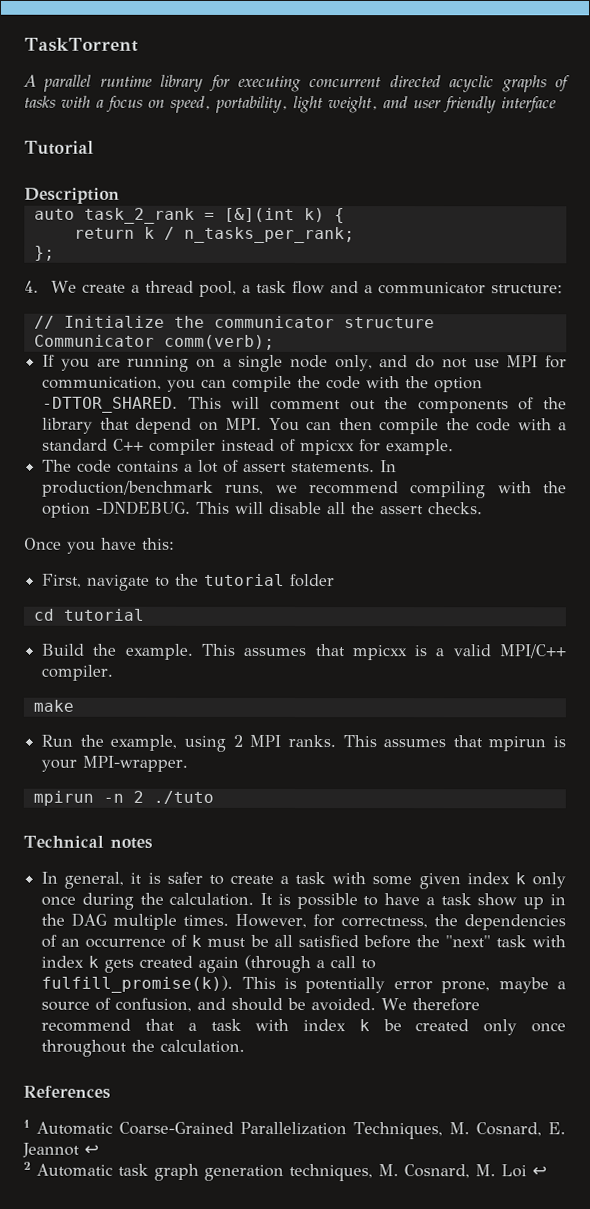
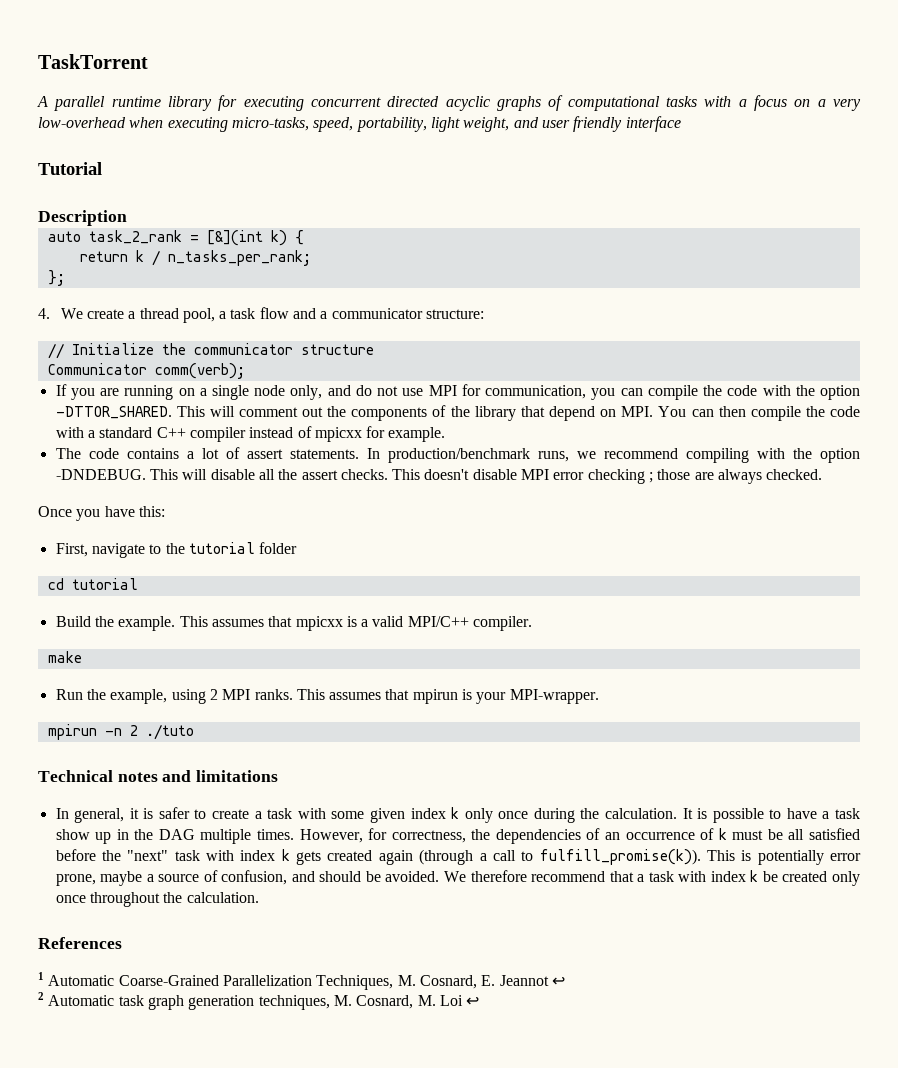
- A parallel runtime library for executing concurrent directed acyclic graphs of tasks with a focus on speed, portability, light weight, and user friendly interface
+ A parallel runtime library for executing concurrent directed acyclic graphs of computational tasks with a focus on a very low-overhead when executing micro-tasks, speed, portability, light weight, and user friendly interface
+ This doesn't disable MPI error checking ; those are always checked.
- Technical notes
+ Technical notes and limitations

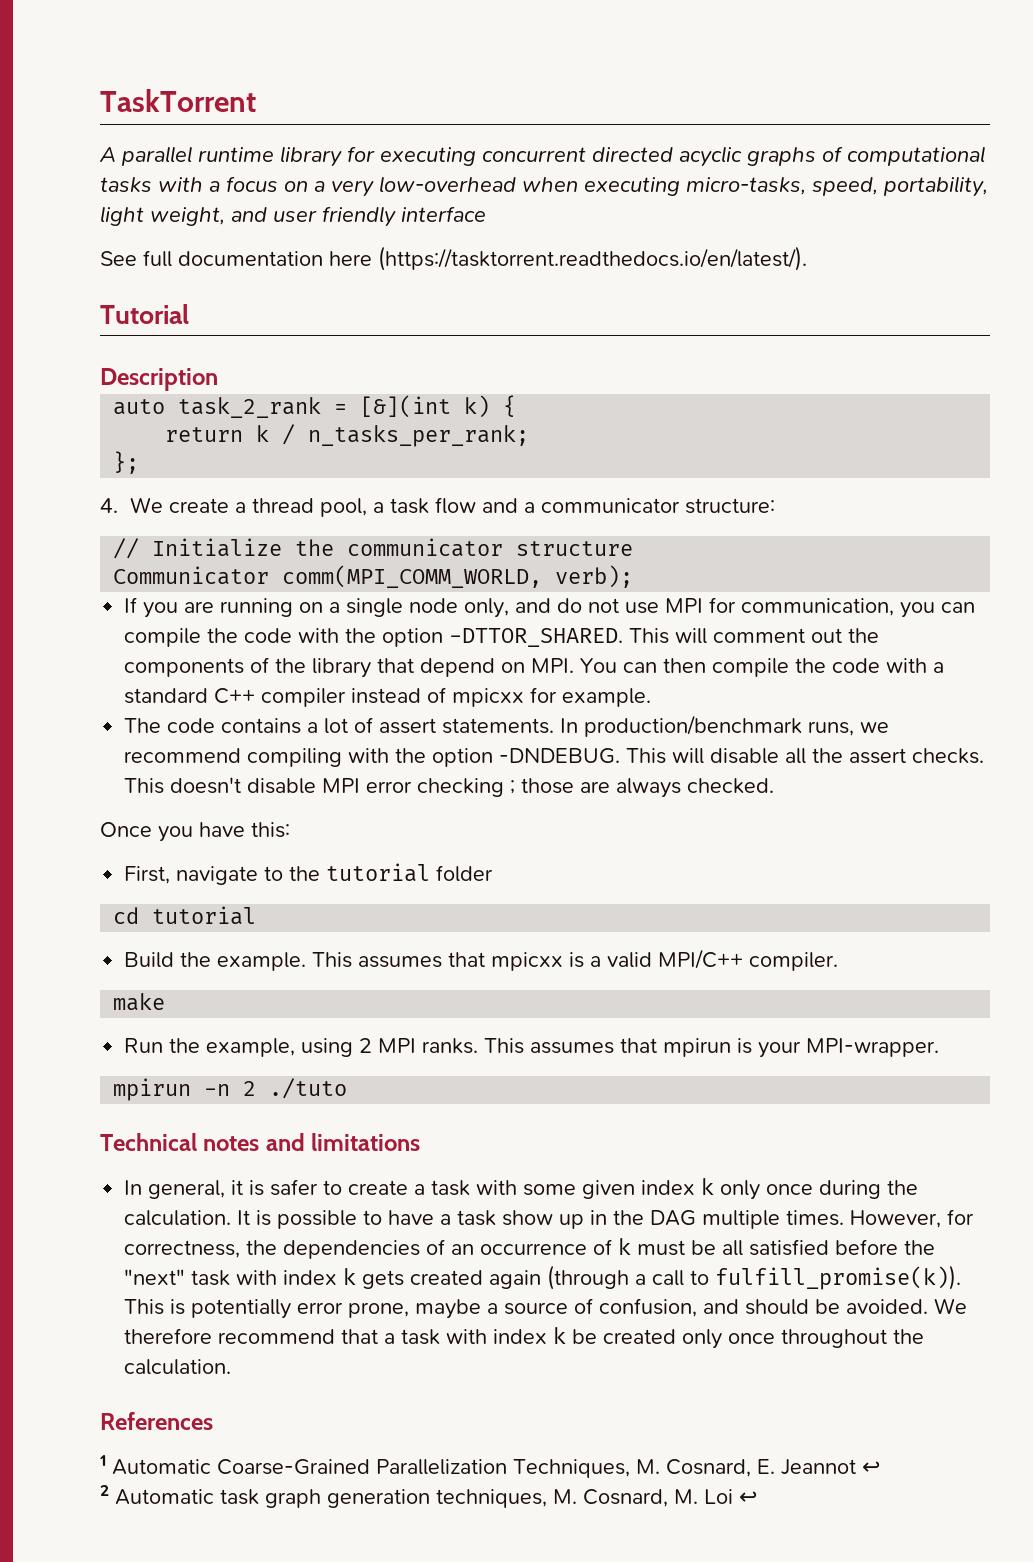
+ See full documentation here (https://tasktorrent.readthedocs.io/en/latest/).
- Communicator comm(verb);
+ Communicator comm(MPI_COMM_WORLD, verb);

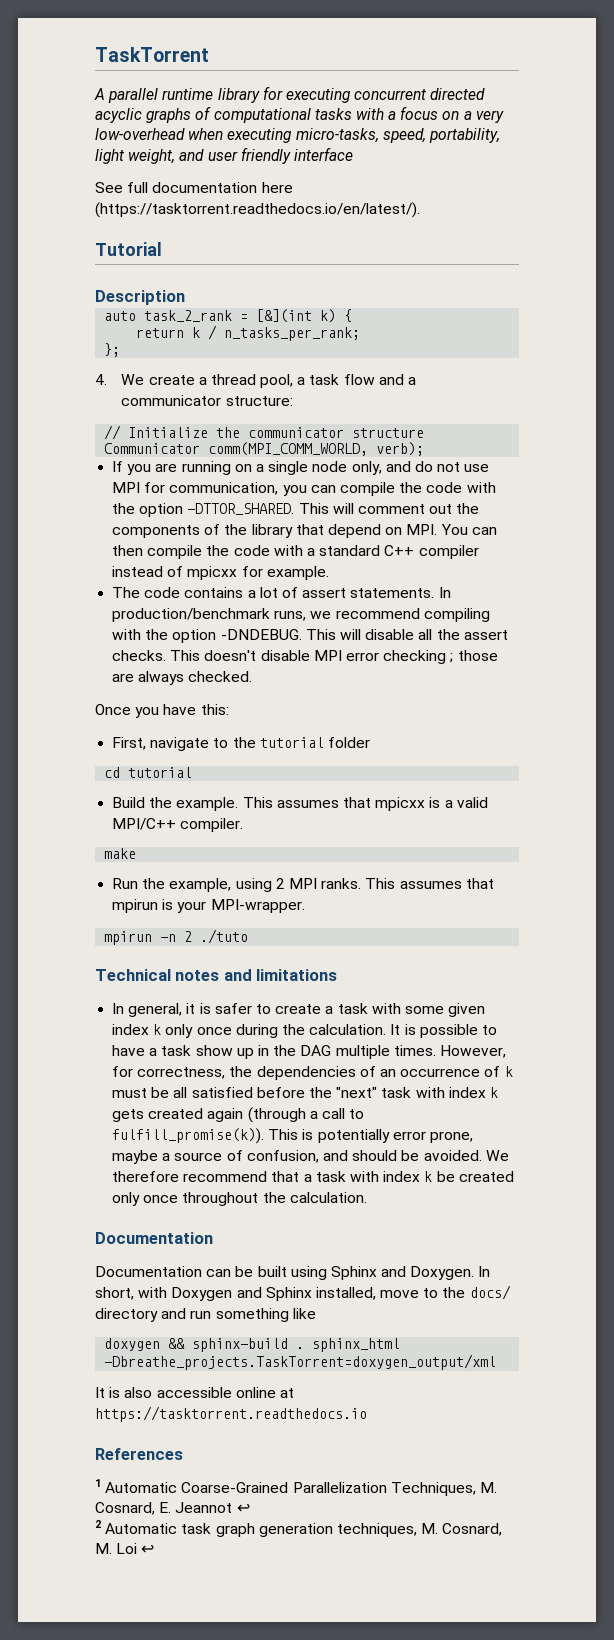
  We therefore recommend that a task with index k be created only once throughout the calculation.
+ Documentation
+ Documentation can be built using Sphinx and Doxygen. In short, with Doxygen and Sphinx installed, move to the docs/ directory and run something like
+ doxygen && sphinx-build . sphinx_html -Dbreathe_projects.TaskTorrent=doxygen_output/xml
+ It is also accessible online at https://tasktorrent.readthedocs.io

